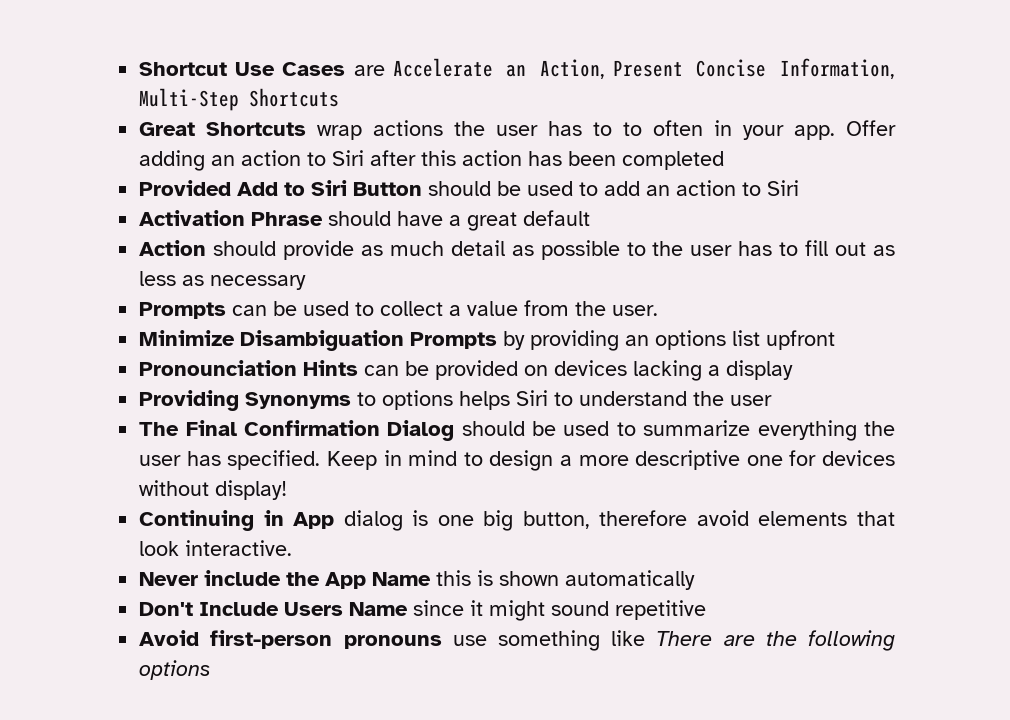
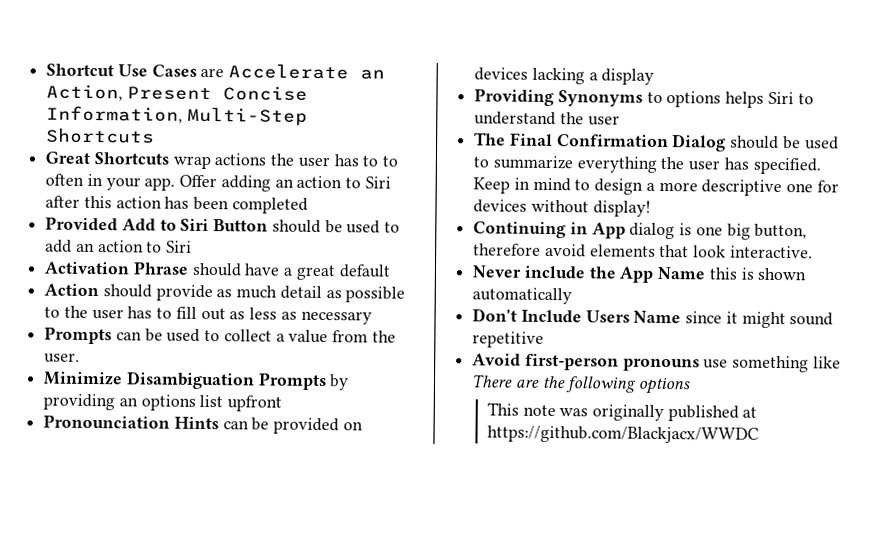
+ This note was originally published at https://github.com/Blackjacx/WWDC

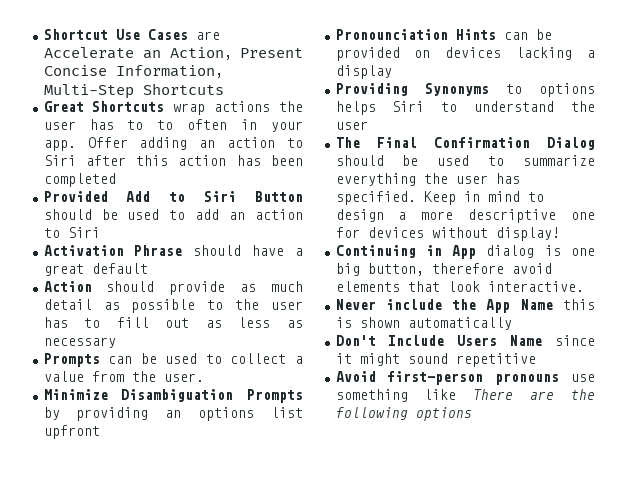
- This note was originally published at https://github.com/Blackjacx/WWDC

